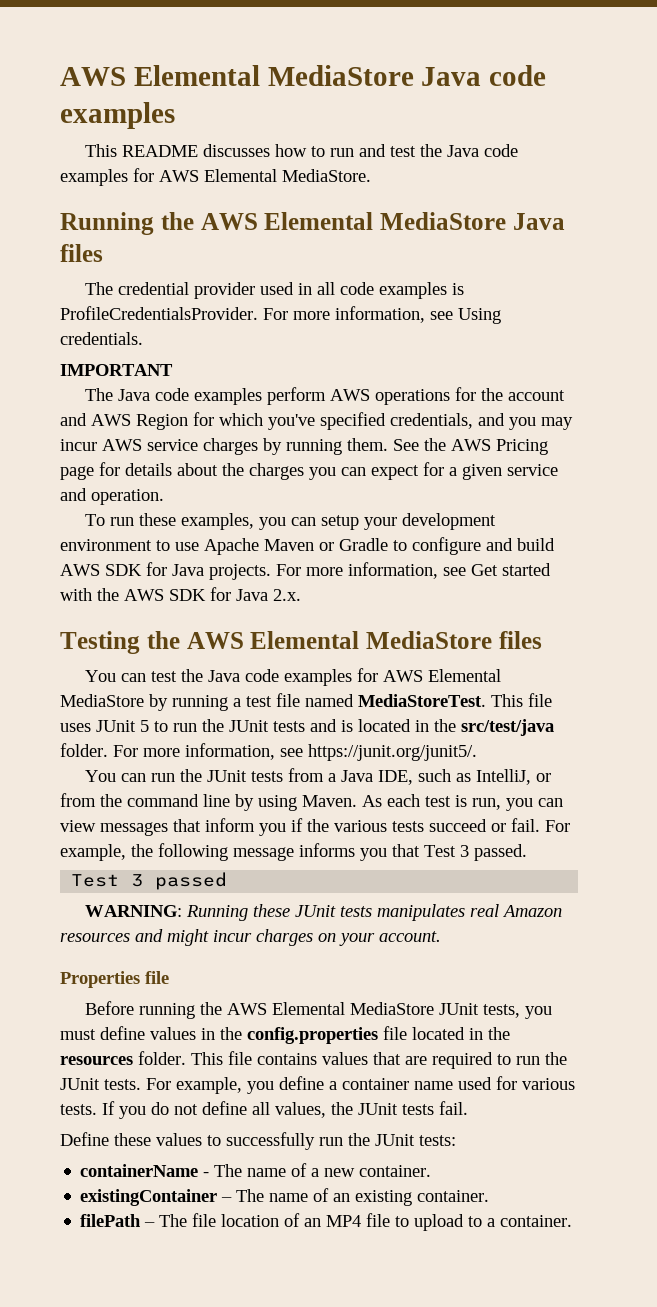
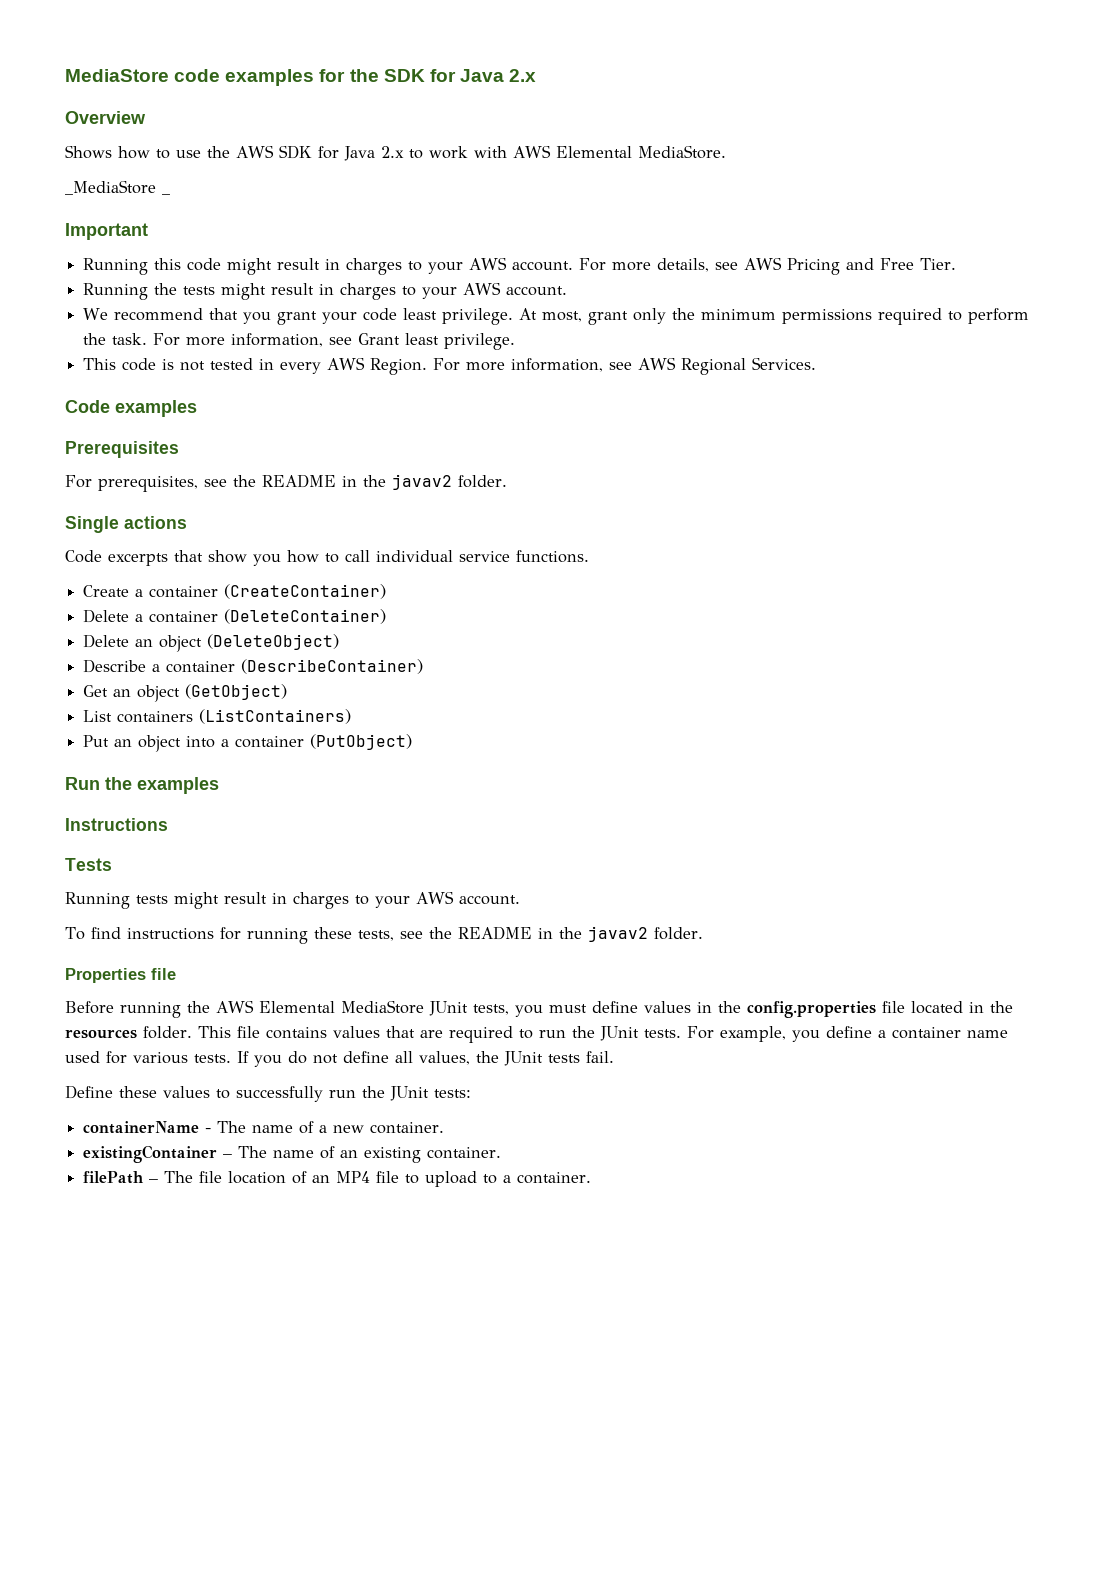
- AWS Elemental MediaStore Java code examples
- This README discusses how to run and test the Java code examples for AWS Elemental MediaStore.
- Running the AWS Elemental MediaStore Java files
- The credential provider used in all code examples is ProfileCredentialsProvider. For more information, see Using credentials.
- IMPORTANT
- The Java code examples perform AWS operations for the account and AWS Region for which you've specified credentials, and you may incur AWS service charges by running them. See the AWS Pricing page for details about the charges you can expect for a given service and operation.
- To run these examples, you can setup your development environment to use Apache Maven or Gradle to configure and build AWS SDK for Java projects. For more information, see Get started with the AWS SDK for Java 2.x.
- Testing the AWS Elemental MediaStore files
- You can test the Java code examples for AWS Elemental MediaStore by running a test file named MediaStoreTest. This file uses JUnit 5 to run the JUnit tests and is located in the src/test/java folder. For more information, see https://junit.org/junit5/.
- You can run the JUnit tests from a Java IDE, such as IntelliJ, or from the command line by using Maven. As each test is run, you can view messages that inform you if the various tests succeed or fail. For example, the following message informs you that Test 3 passed.
- Test 3 passed
- WARNING: Running these JUnit tests manipulates real Amazon resources and might incur charges on your account.
+ MediaStore code examples for the SDK for Java 2.x
+ Overview
+ Shows how to use the AWS SDK for Java 2.x to work with AWS Elemental MediaStore.
+ _MediaStore _
+ Important
+ Running this code might result in charges to your AWS account. For more details, see AWS Pricing and Free Tier.
+ Running the tests might result in charges to your AWS account.
+ We recommend that you grant your code least privilege. At most, grant only the minimum permissions required to perform the task. For more information, see Grant least privilege.
+ This code is not tested in every AWS Region. For more information, see AWS Regional Services.
+ Code examples
+ Prerequisites
+ For prerequisites, see the README in the javav2 folder.
+ Single actions
+ Code excerpts that show you how to call individual service functions.
+ Create a container (CreateContainer)
+ Delete a container (DeleteContainer)
+ Delete an object (DeleteObject)
+ Describe a container (DescribeContainer)
+ Get an object (GetObject)
+ List containers (ListContainers)
+ Put an object into a container (PutObject)
+ Run the examples
+ Instructions
+ Tests
+ Running tests might result in charges to your AWS account.
+ To find instructions for running these tests, see the README in the javav2 folder.

